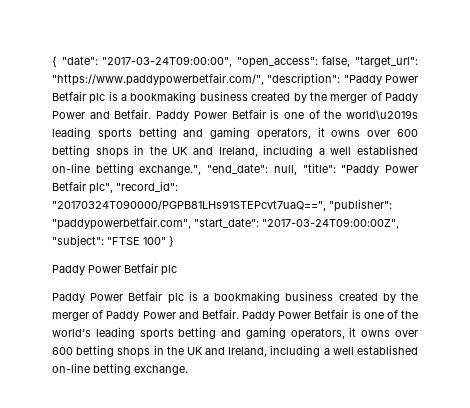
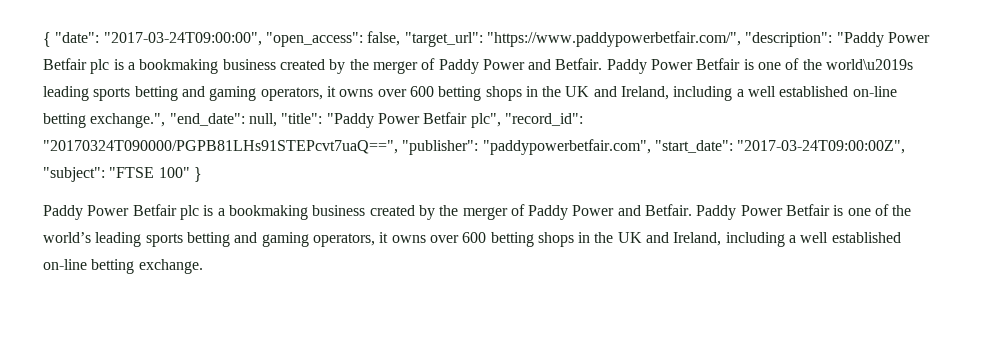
  "FTSE 100" }
- Paddy Power Betfair plc

